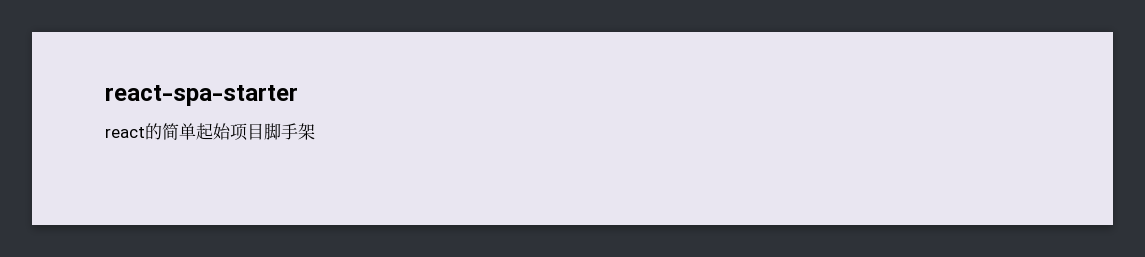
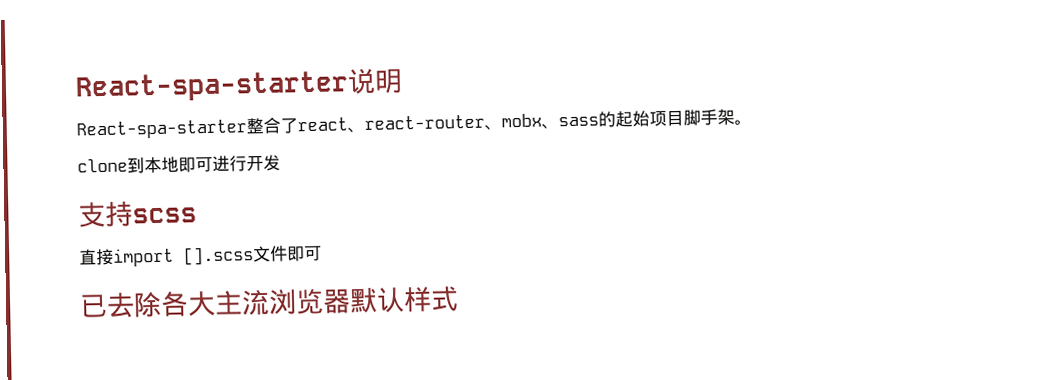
- react-spa-starter
- react的简单起始项目脚手架
+ React-spa-starter说明
+ React-spa-starter整合了react、react-router、mobx、sass的起始项目脚手架。
+ clone到本地即可进行开发
+ 支持scss
+ 直接import [].scss文件即可
+ 已去除各大主流浏览器默认样式

